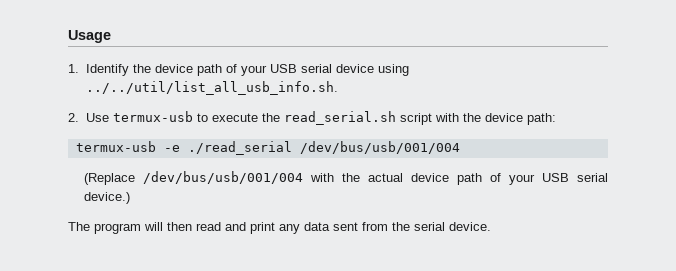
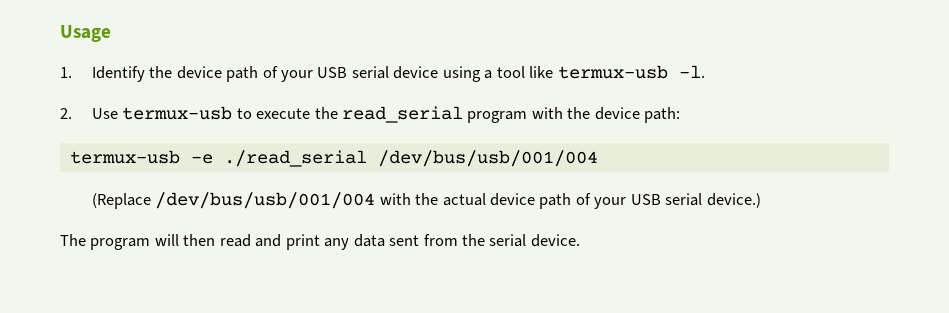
- 1. Identify the device path of your USB serial device using ../../util/list_all_usb_info.sh.
+ 1. Identify the device path of your USB serial device using a tool like termux-usb -l.
- 2. Use termux-usb to execute the read_serial.sh script with the device path:
+ 2. Use termux-usb to execute the read_serial program with the device path:

